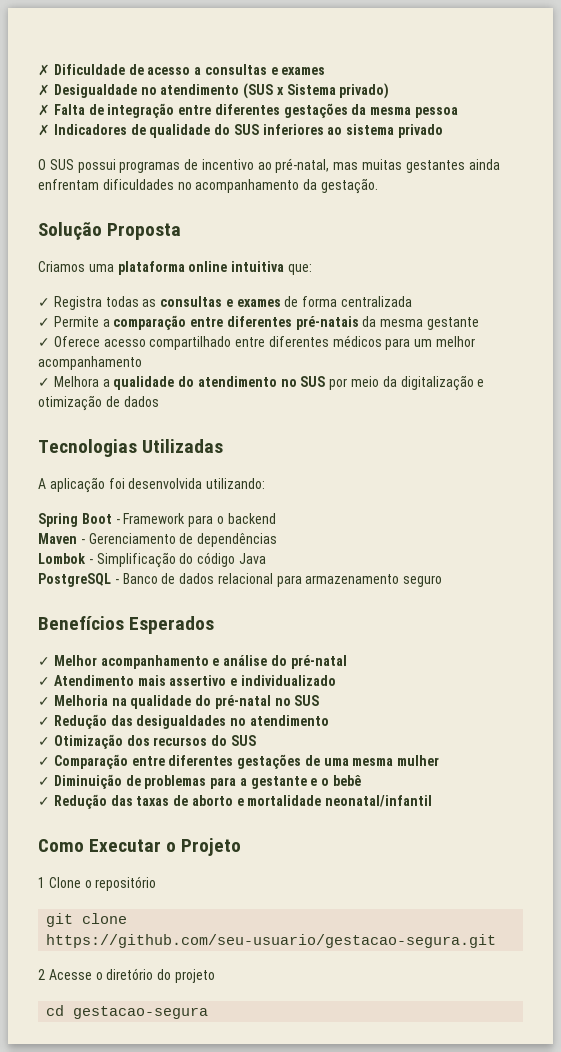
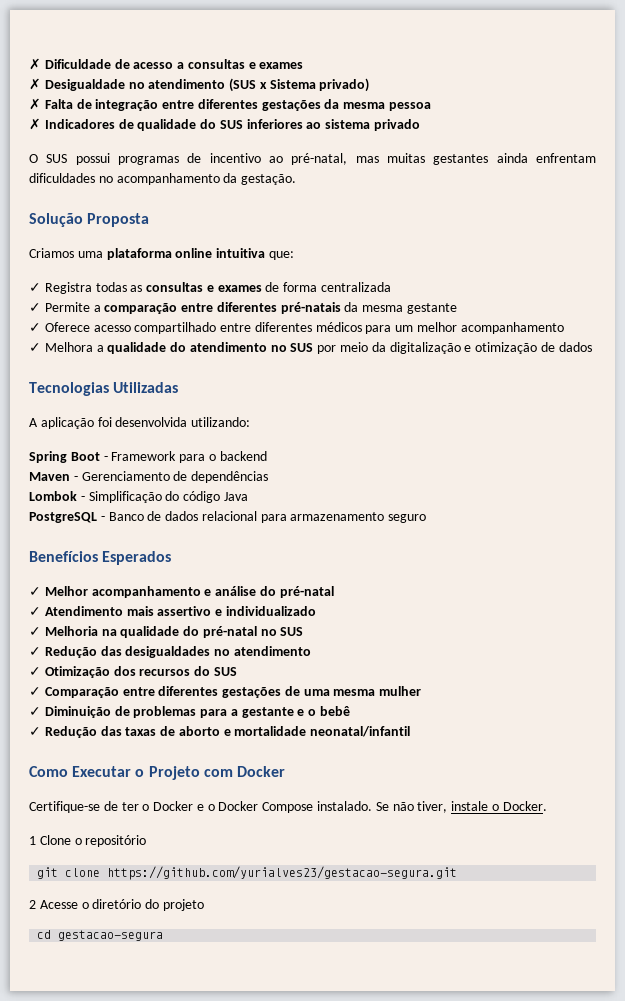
- Como Executar o Projeto
+ Como Executar o Projeto com Docker
+ Certifique-se de ter o Docker e o Docker Compose instalado. Se não tiver, instale o Docker.
- git clone https://github.com/seu-usuario/gestacao-segura.git
+ git clone https://github.com/yurialves23/gestacao-segura.git

